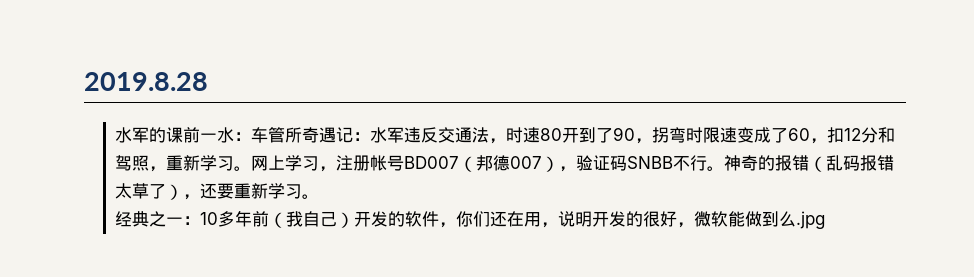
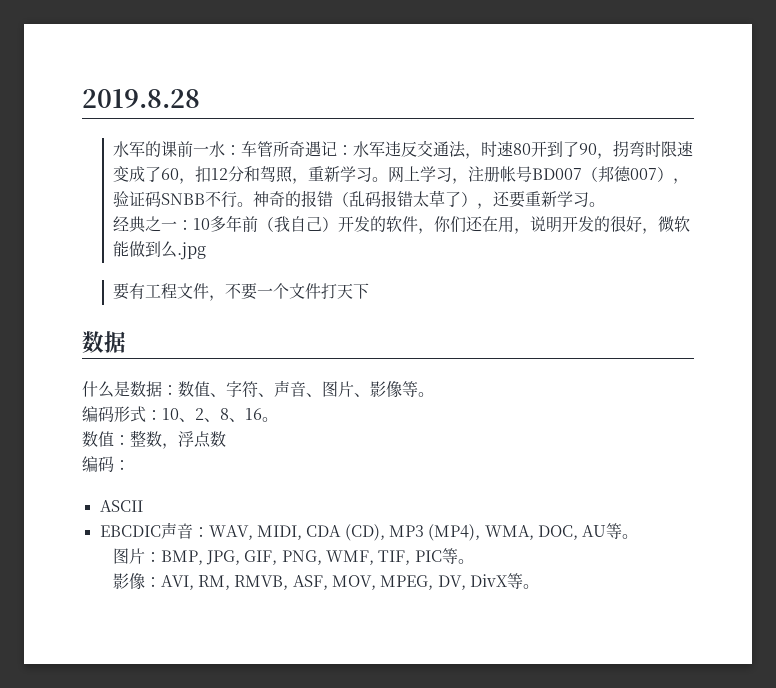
+ 要有工程文件，不要一个文件打天下
+ 数据
+ 什么是数据：数值、字符、声音、图片、影像等。
+ 编码形式：10、2、8、16。
+ 数值：整数，浮点数
+ 编码：
+ ASCII
+ EBCDIC声音：WAV, MIDI, CDA (CD), MP3 (MP4), WMA, DOC, AU等。
+ 图片：BMP, JPG, GIF, PNG, WMF, TIF, PIC等。
+ 影像：AVI, RM, RMVB, ASF, MOV, MPEG, DV, DivX等。

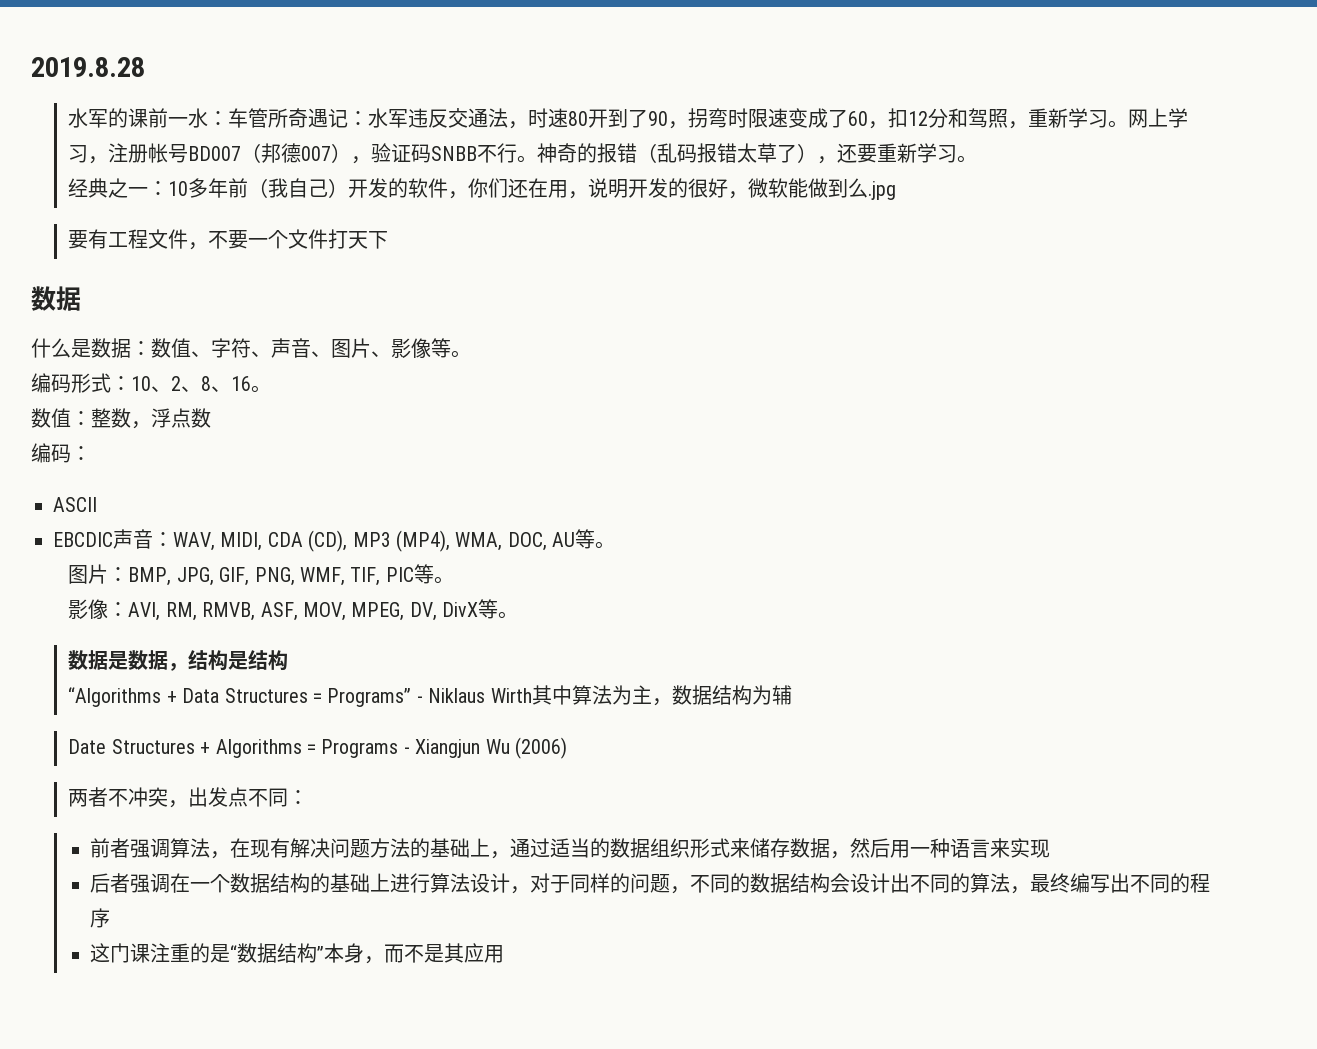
+ 数据是数据，结构是结构
+ “Algorithms + Data Structures = Programs” - Niklaus Wirth其中算法为主，数据结构为辅
+ Date Structures + Algorithms = Programs - Xiangjun Wu (2006)
+ 两者不冲突，出发点不同：
+ 前者强调算法，在现有解决问题方法的基础上，通过适当的数据组织形式来储存数据，然后用一种语言来实现
+ 后者强调在一个数据结构的基础上进行算法设计，对于同样的问题，不同的数据结构会设计出不同的算法，最终编写出不同的程序
+ 这门课注重的是“数据结构”本身，而不是其应用

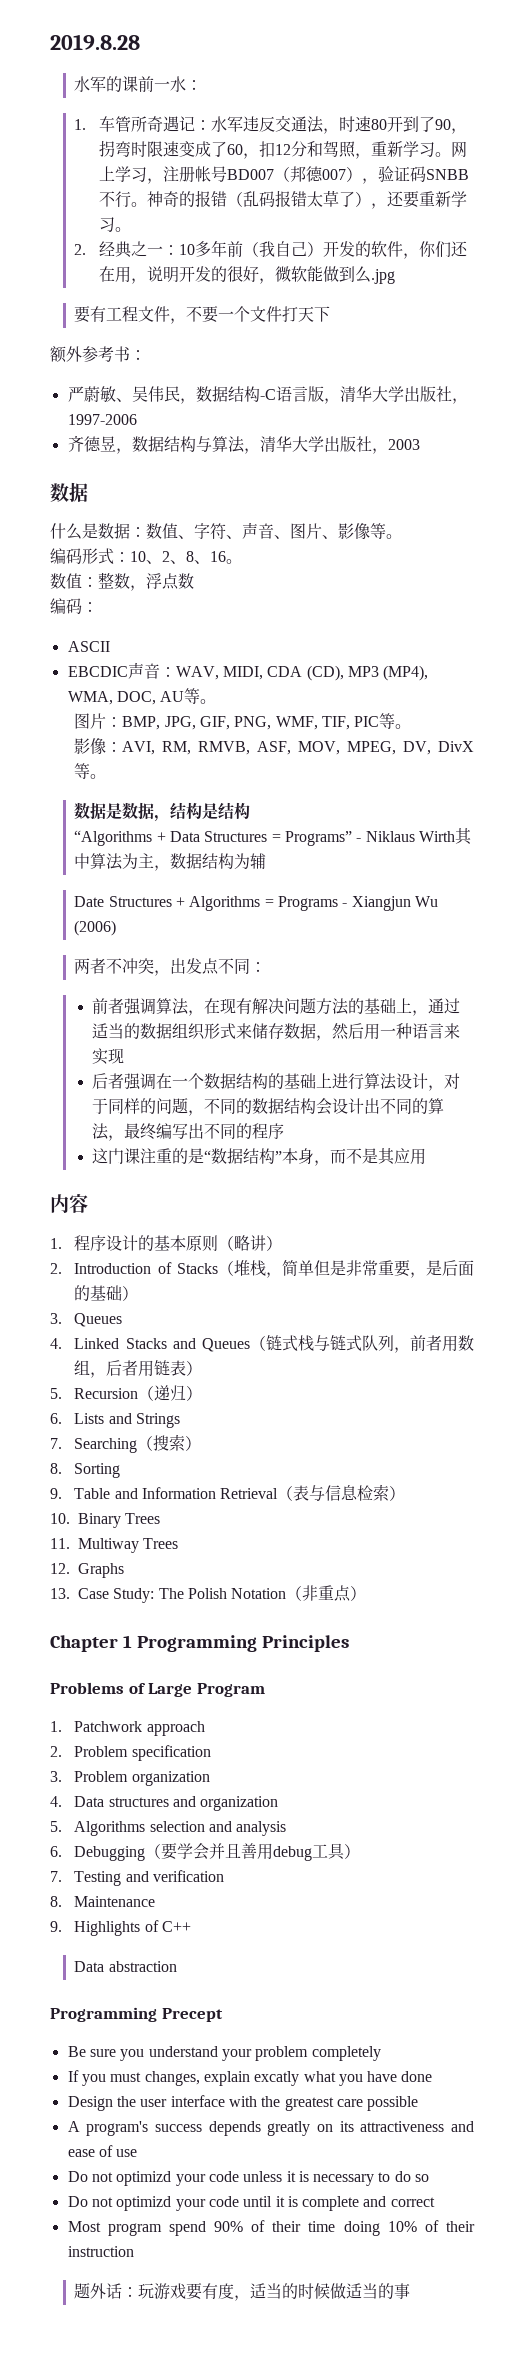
- 水军的课前一水：车管所奇遇记：水军违反交通法，时速80开到了90，拐弯时限速变成了60，扣12分和驾照，重新学习。
+ 水军的课前一水：
+ 1.车管所奇遇记：水军违反交通法，时速80开到了90，拐弯时限速变成了60，扣12分和驾照，重新学习。
- 经典之一：10多年前（我自己）开发的软件，你们还在用，说明开发的很好，微软能做到么.jpg
+ 2.经典之一：10多年前（我自己）开发的软件，你们还在用，说明开发的很好，微软能做到么.jpg
+ 额外参考书：
+ 严蔚敏、吴伟民，数据结构-C语言版，清华大学出版社，1997-2006
+ 齐德昱，数据结构与算法，清华大学出版社，2003
+ 内容
+ 1.程序设计的基本原则（略讲）
+ 2. Introduction of Stacks（堆栈，简单但是非常重要，是后面的基础）
+ 3. Queues
+ 4. Linked Stacks and Queues（链式栈与链式队列，前者用数组，后者用链表）
+ 5. Recursion（递归）
+ 6. Lists and Strings
+ 7. Searching（搜索）
+ 8. Sorting
+ 9. Table and Information Retrieval（表与信息检索）
+ 10. Binary Trees
+ 11. Multiway Trees
+ 12. Graphs
+ 13. Case Study: The Polish Notation（非重点）
+ Chapter 1 Programming Principles
+ Problems of Large Program
+ 1. Patchwork approach
+ 2. Problem specification
+ 3. Problem organization
+ 4. Data structures and organization
+ 5. Algorithms selection and analysis
+ 6. Debugging（要学会并且善用debug工具）
+ 7. Testing and verification
+ 8. Maintenance
+ 9. Highlights of C++
+ Data abstraction
+ Programming Precept
+ Be sure you understand your problem completely
+ If you must changes, explain excatly what you have done
+ Design the user interface with the greatest care possible
+ A program's success depends greatly on its attractiveness and ease of use
+ Do not optimizd your code unless it is necessary to do so
+ Do not optimizd your code until it is complete and correct
+ Most program spend 90% of their time doing 10% of their instruction
+ 题外话：玩游戏要有度，适当的时候做适当的事

